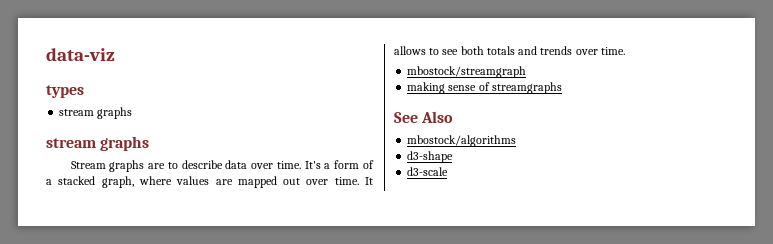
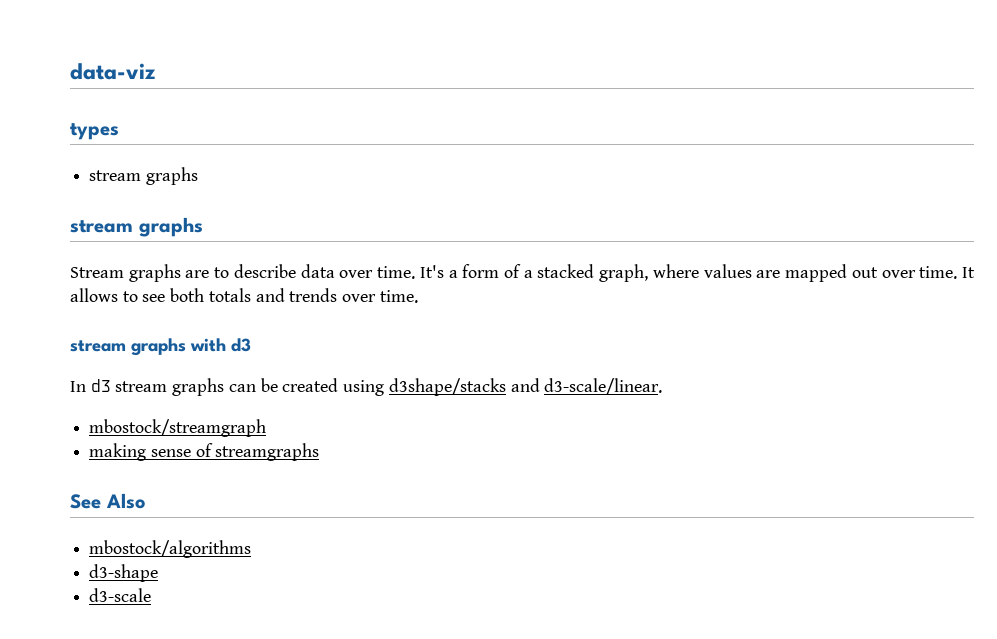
+ stream graphs with d3
+ In d3 stream graphs can be created using d3shape/stacks and d3-scale/linear.

